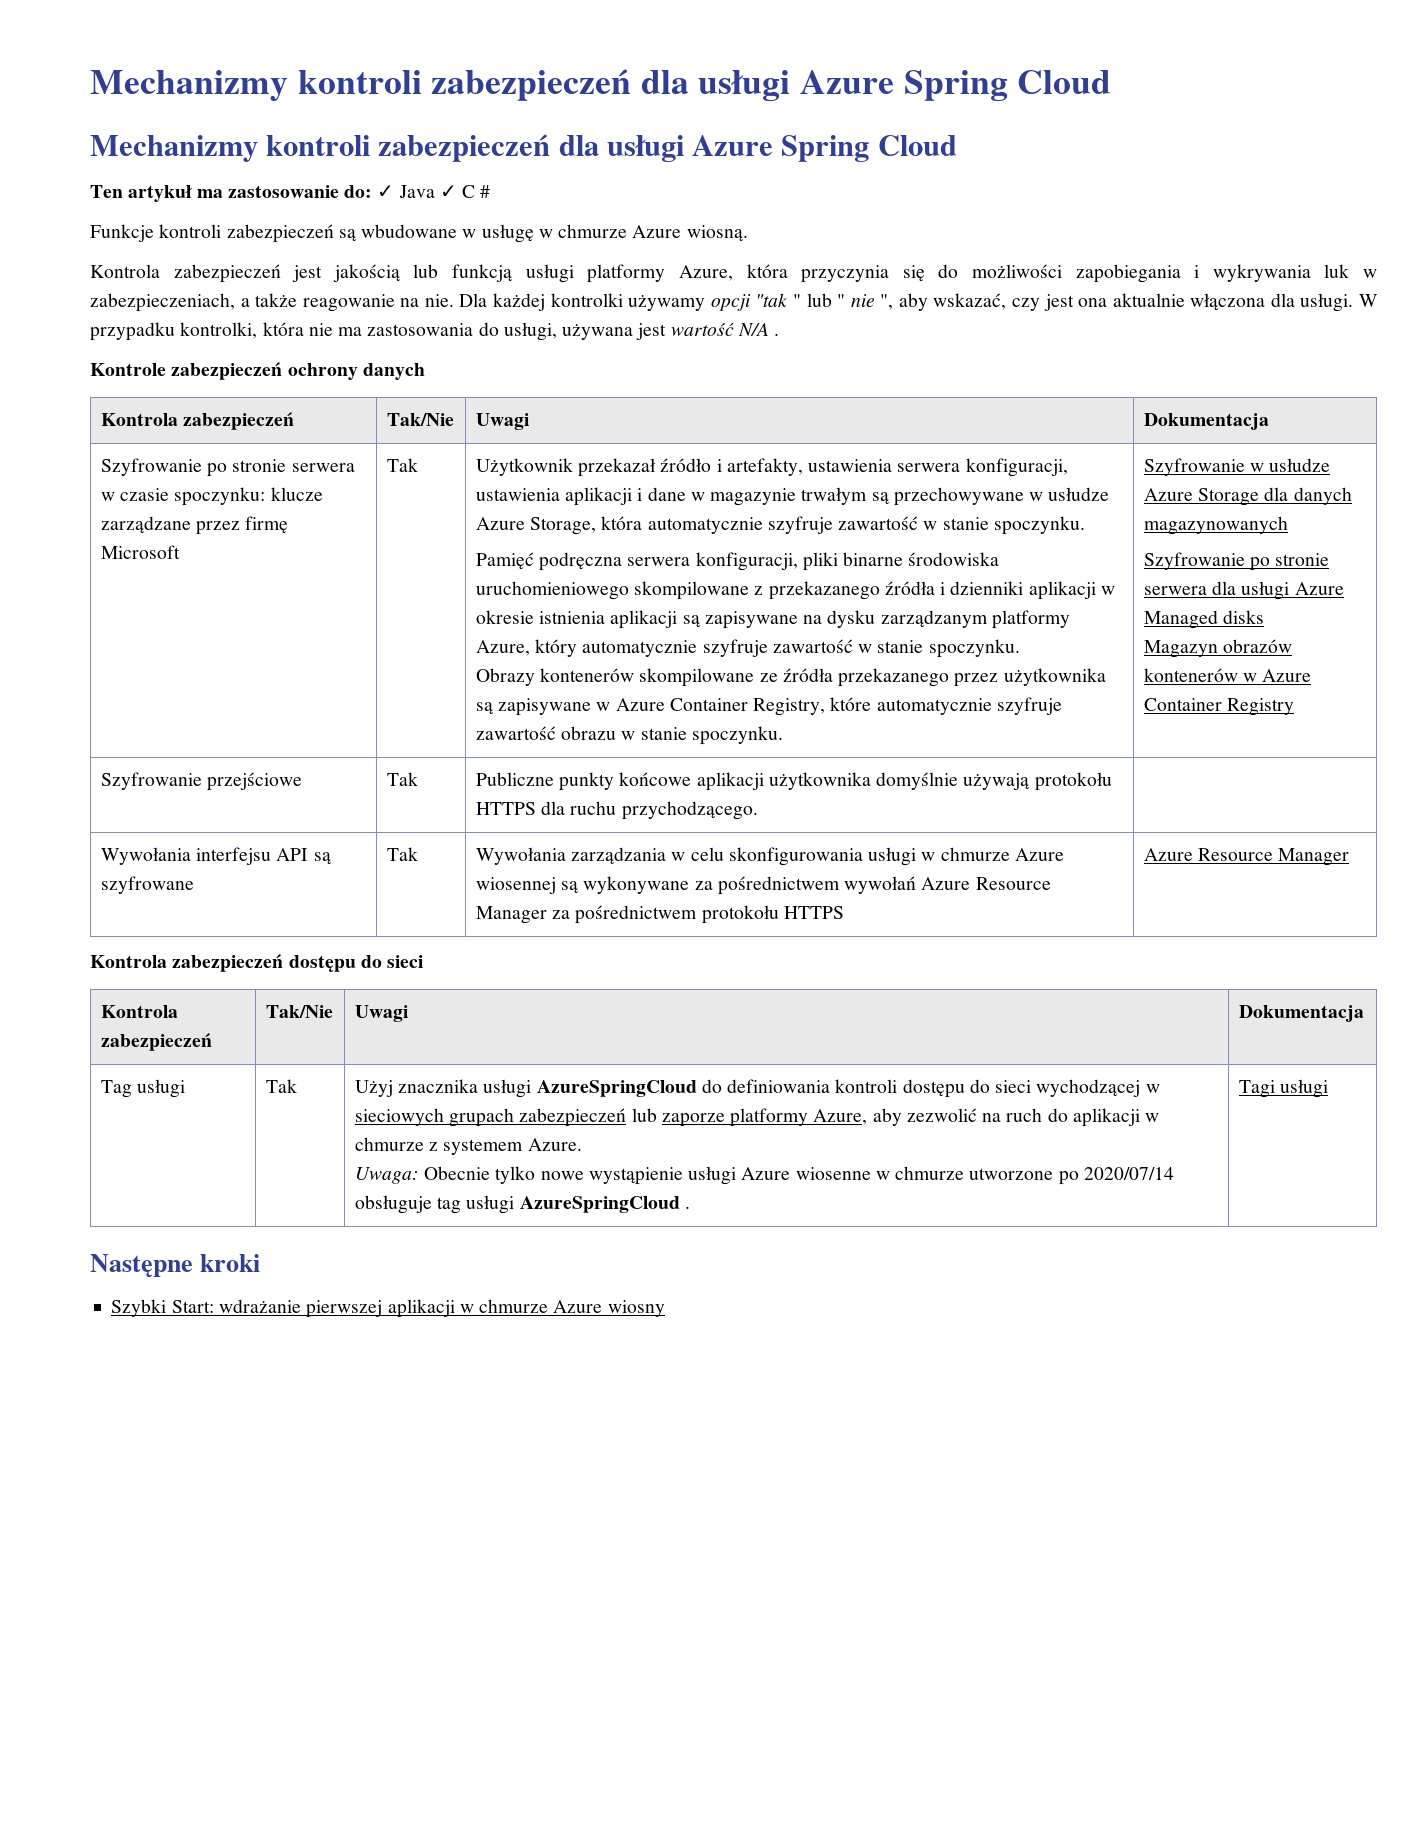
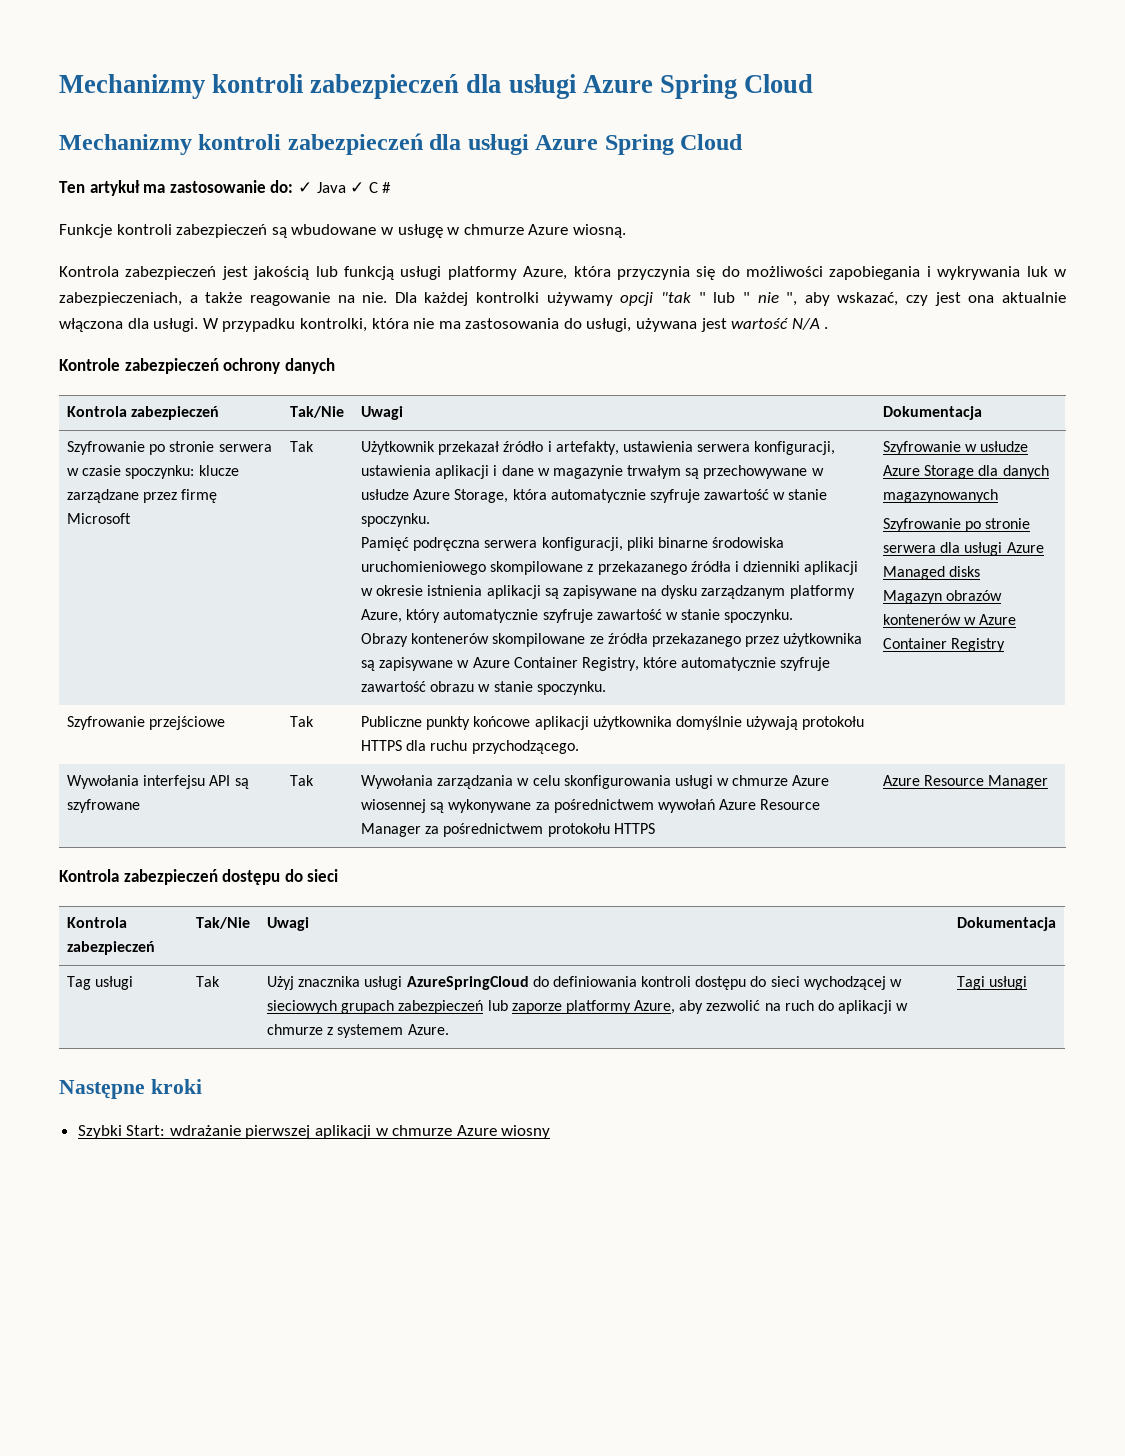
- Uwaga: Obecnie tylko nowe wystąpienie usługi Azure wiosenne w chmurze utworzone po 2020/07/14 obsługuje tag usługi AzureSpringCloud .

